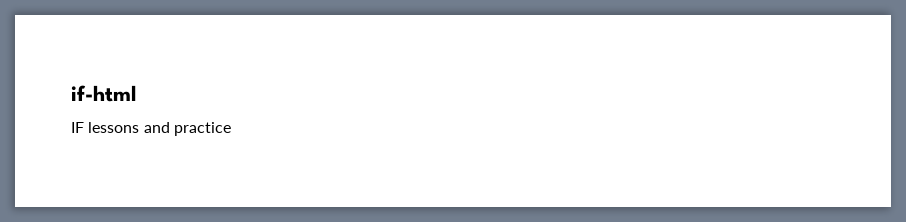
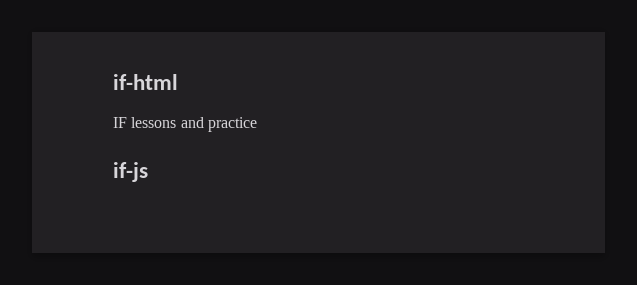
+ if-js

